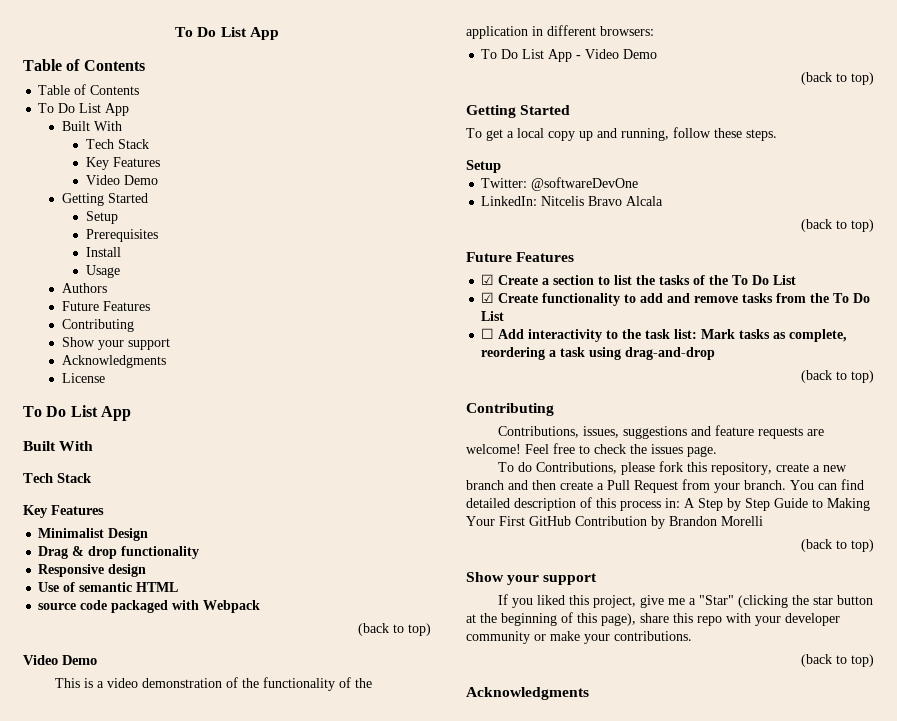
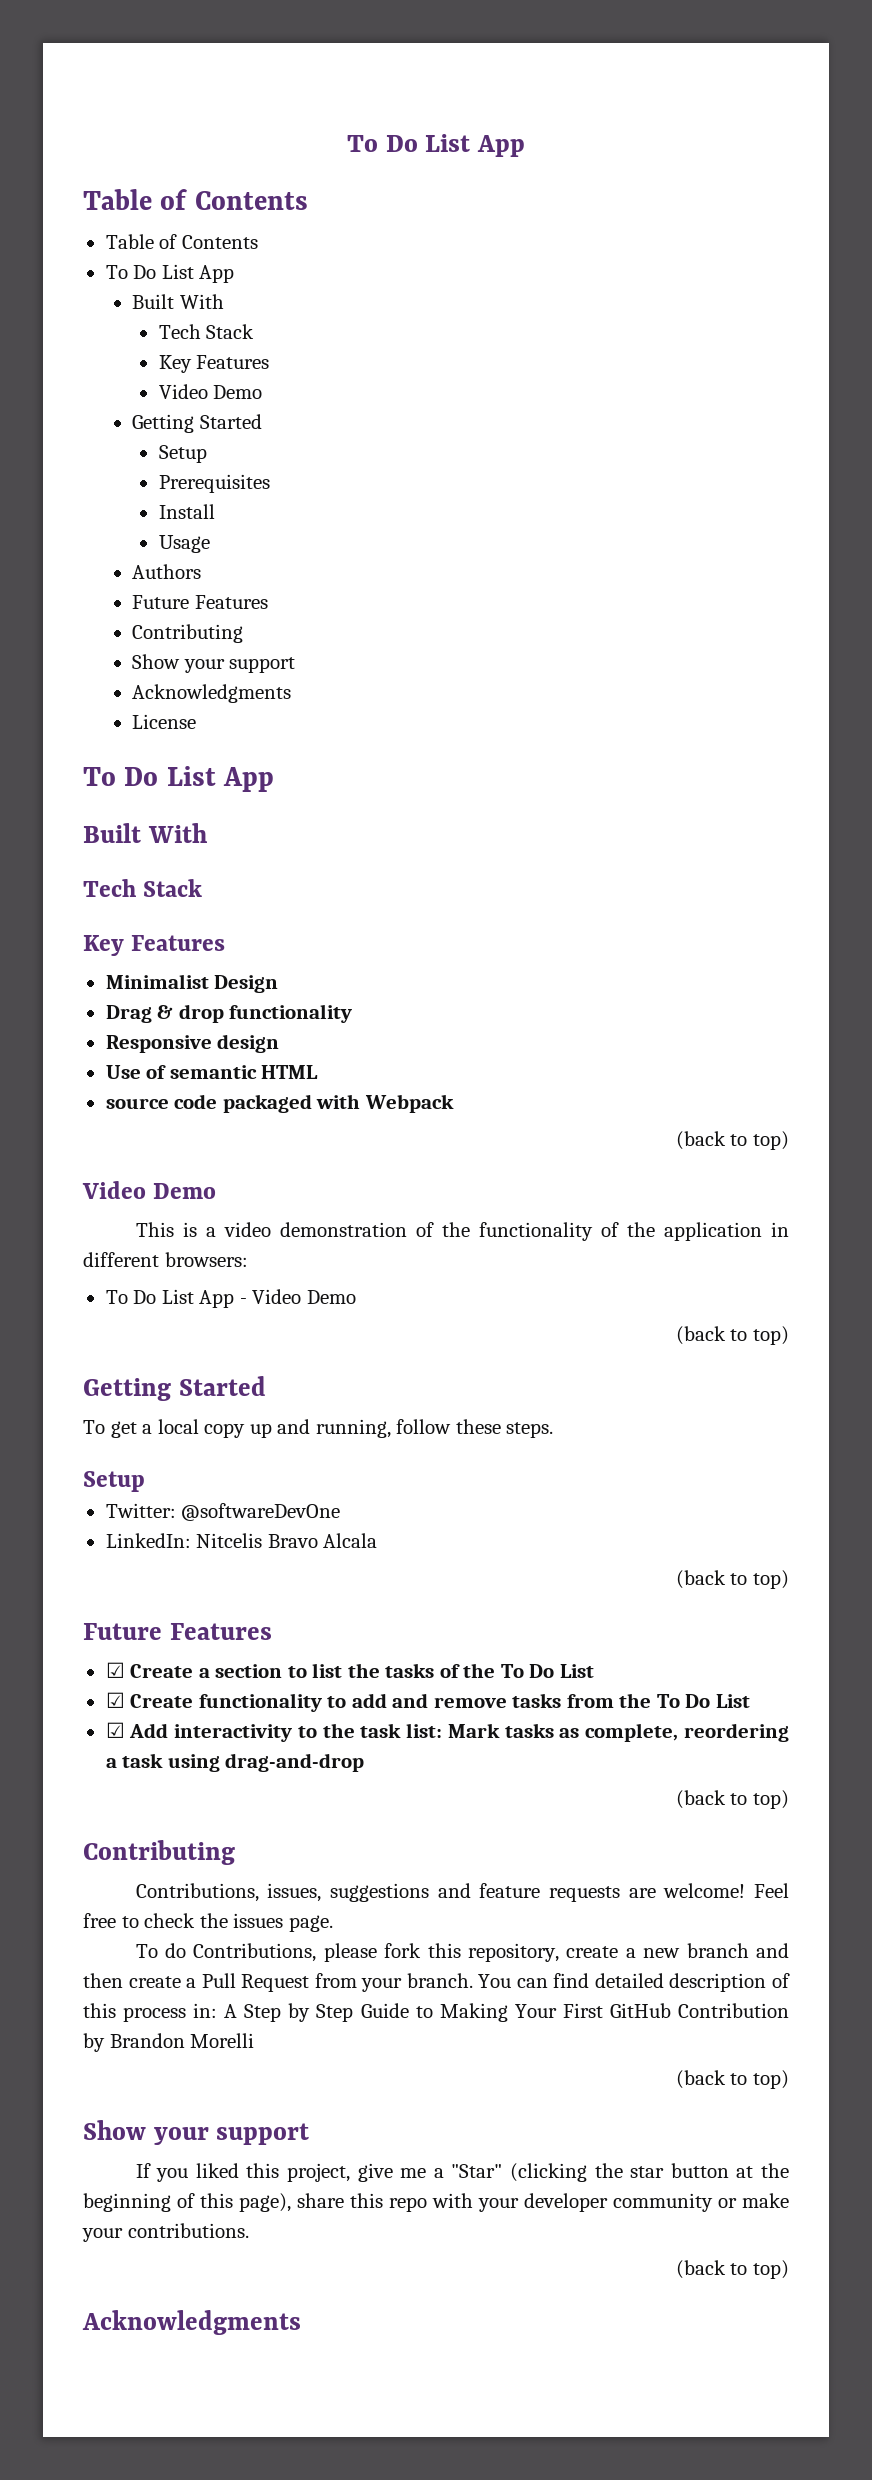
- ☐ Add interactivity to the task list: Mark tasks as complete, reordering a task using drag-and-drop
+ ☑ Add interactivity to the task list: Mark tasks as complete, reordering a task using drag-and-drop

